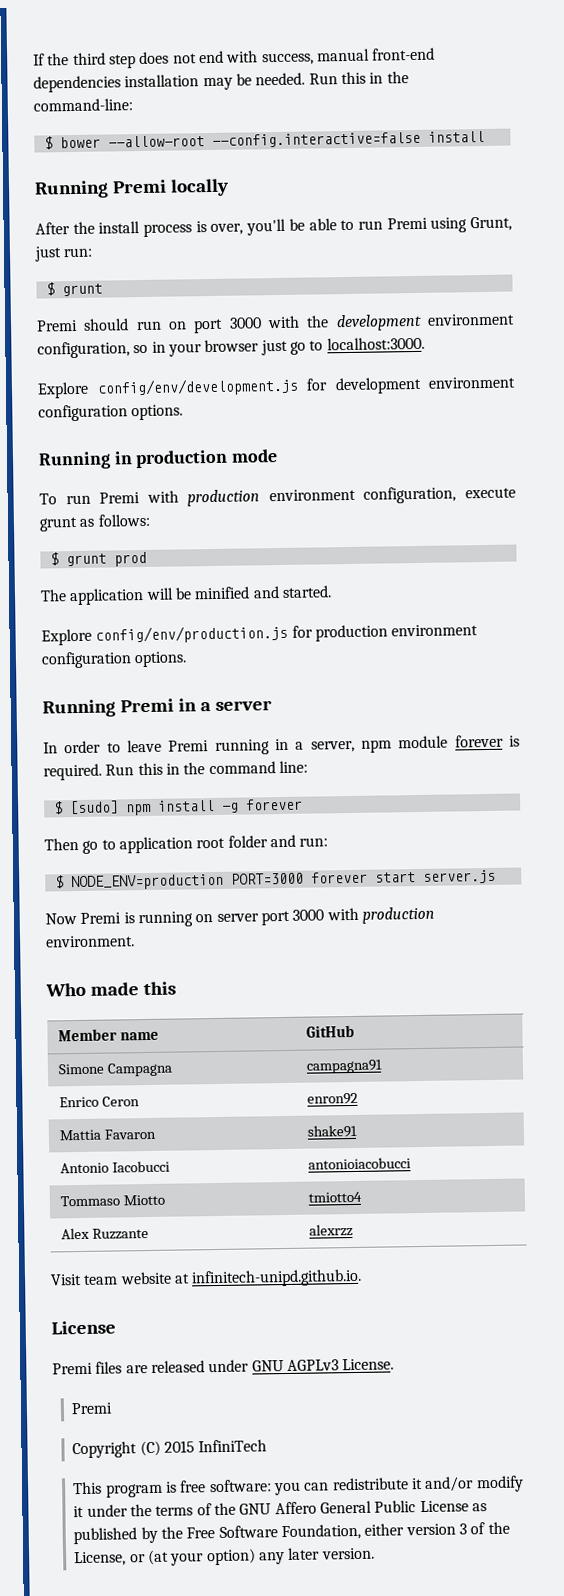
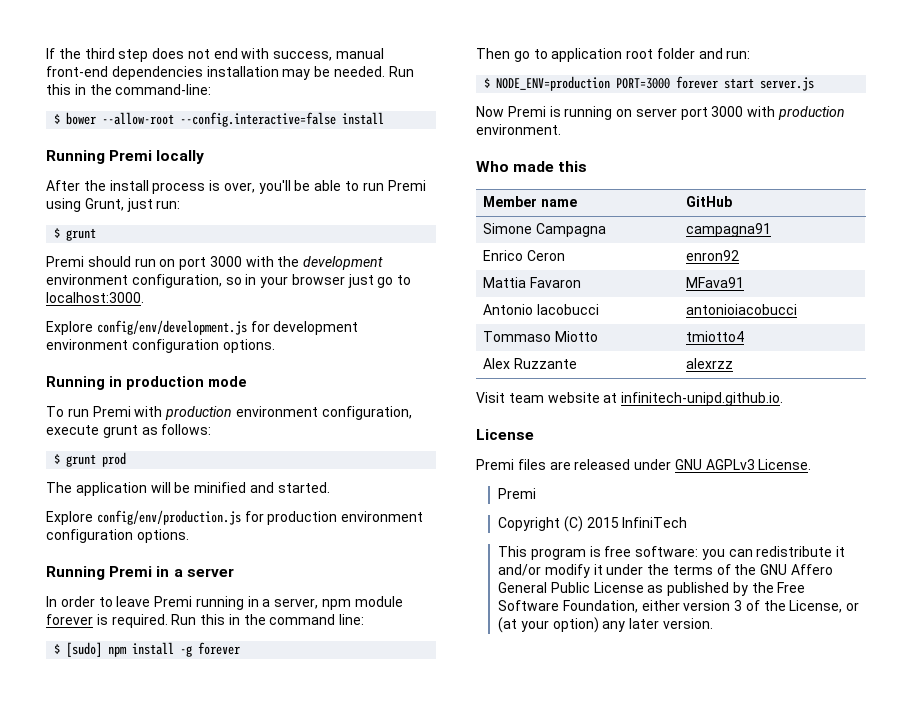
- Mattia Favaron | shake91
+ Mattia Favaron | MFava91

